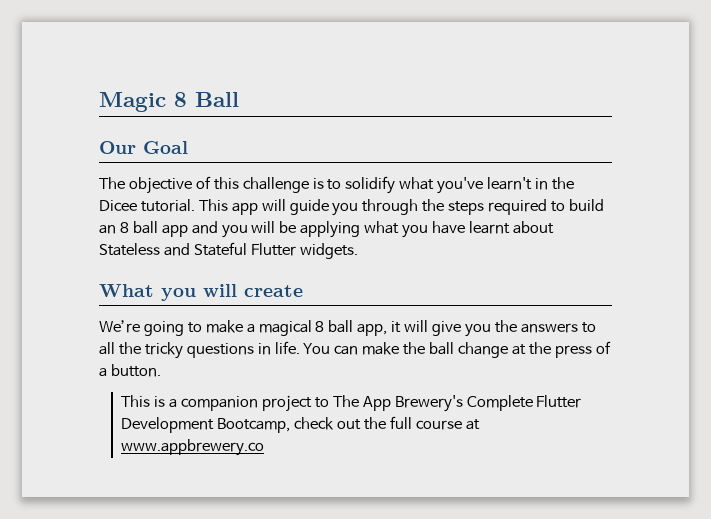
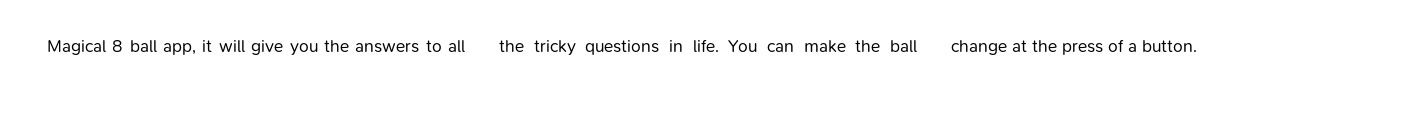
- Magic 8 Ball
- Our Goal
- The objective of this challenge is to solidify what you've learn't in the Dicee tutorial. This app will guide you through the steps required to build an 8 ball app and you will be applying what you have learnt about Stateless and Stateful Flutter widgets.
- What you will create
- We’re going to make a magical 8 ball app, it will give you the answers to all the tricky questions in life.
+ Magical 8 ball app, it will give you the answers to all the tricky questions in life.
- This is a companion project to The App Brewery's Complete Flutter Development Bootcamp, check out the full course at www.appbrewery.co

